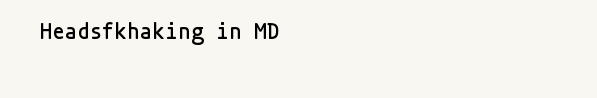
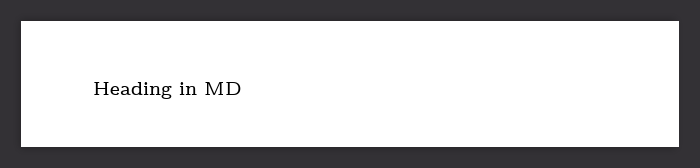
- Headsfkhaking in MD
+ Heading in MD

